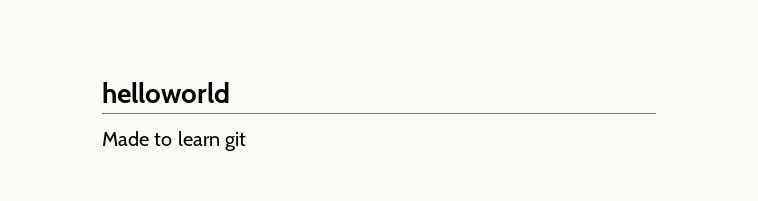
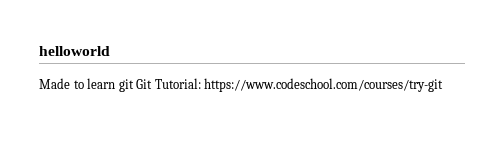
- Made to learn git
+ Made to learn git Git Tutorial: https://www.codeschool.com/courses/try-git

